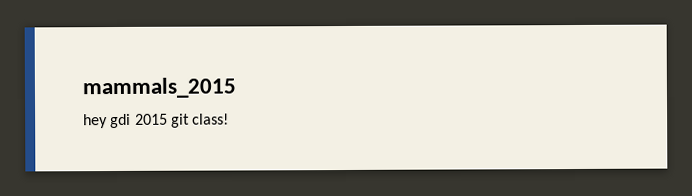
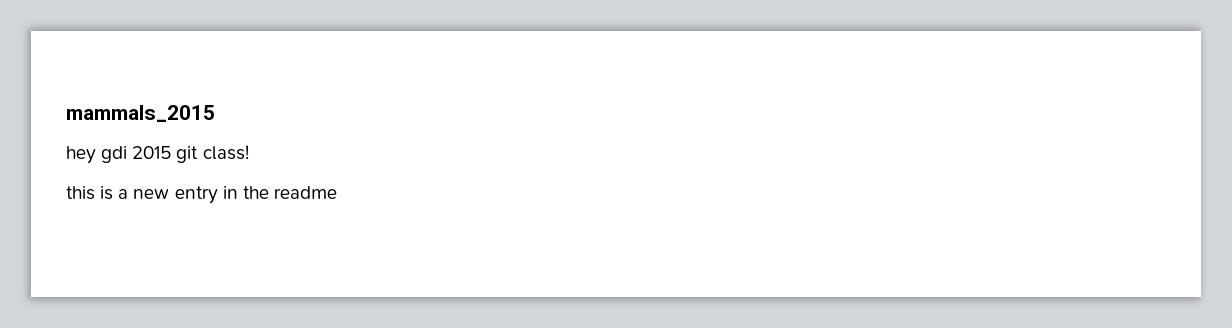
+ this is a new entry in the readme

